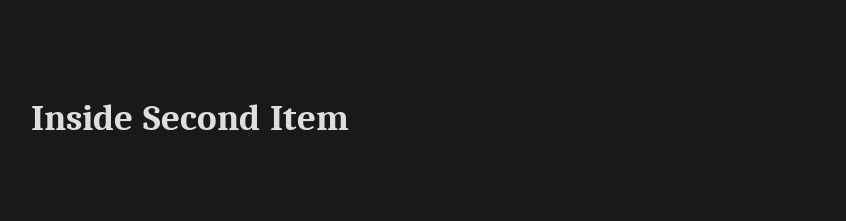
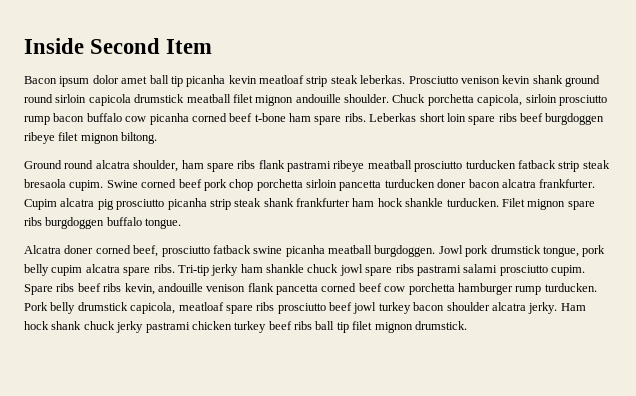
+ Bacon ipsum dolor amet ball tip picanha kevin meatloaf strip steak leberkas. Prosciutto venison kevin shank ground round sirloin capicola drumstick meatball filet mignon andouille shoulder. Chuck porchetta capicola, sirloin prosciutto rump bacon buffalo cow picanha corned beef t-bone ham spare ribs. Leberkas short loin spare ribs beef burgdoggen ribeye filet mignon biltong.
+ Ground round alcatra shoulder, ham spare ribs flank pastrami ribeye meatball prosciutto turducken fatback strip steak bresaola cupim. Swine corned beef pork chop porchetta sirloin pancetta turducken doner bacon alcatra frankfurter. Cupim alcatra pig prosciutto picanha strip steak shank frankfurter ham hock shankle turducken. Filet mignon spare ribs burgdoggen buffalo tongue.
+ Alcatra doner corned beef, prosciutto fatback swine picanha meatball burgdoggen. Jowl pork drumstick tongue, pork belly cupim alcatra spare ribs. Tri-tip jerky ham shankle chuck jowl spare ribs pastrami salami prosciutto cupim. Spare ribs beef ribs kevin, andouille venison flank pancetta corned beef cow porchetta hamburger rump turducken. Pork belly drumstick capicola, meatloaf spare ribs prosciutto beef jowl turkey bacon shoulder alcatra jerky. Ham hock shank chuck jerky pastrami chicken turkey beef ribs ball tip filet mignon drumstick.

